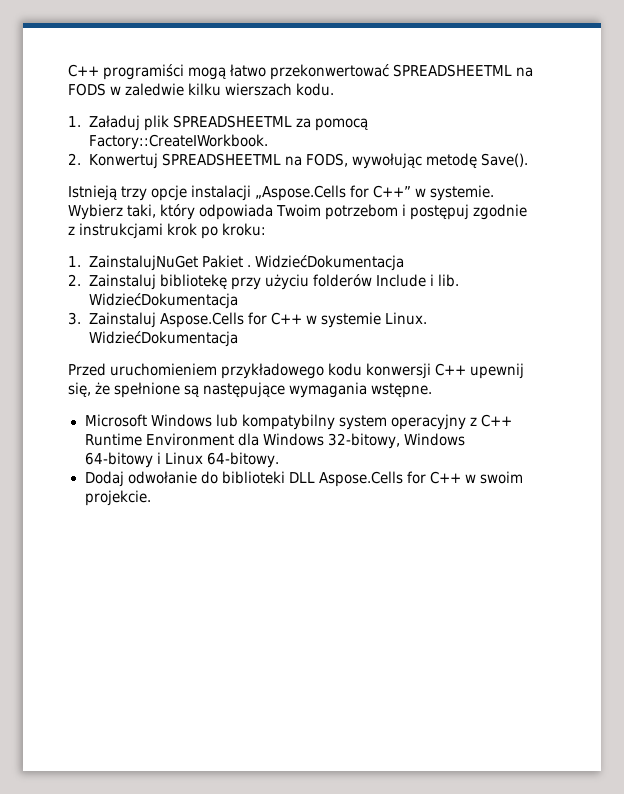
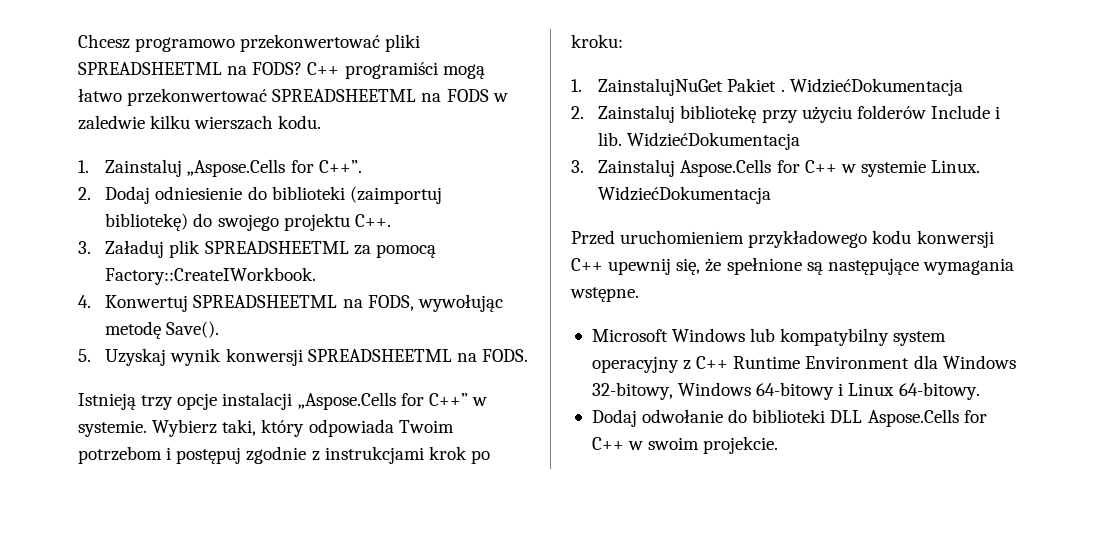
+ Chcesz programowo przekonwertować pliki SPREADSHEETML na FODS?
- 1. Załaduj plik SPREADSHEETML za pomocą Factory::CreateIWorkbook.
+ 1. Zainstaluj „Aspose.Cells for C++”.
+ 2. Dodaj odniesienie do biblioteki (zaimportuj bibliotekę) do swojego projektu C++.
+ 3. Załaduj plik SPREADSHEETML za pomocą Factory::CreateIWorkbook.
- 2. Konwertuj SPREADSHEETML na FODS, wywołując metodę Save().
+ 4. Konwertuj SPREADSHEETML na FODS, wywołując metodę Save().
+ 5. Uzyskaj wynik konwersji SPREADSHEETML na FODS.

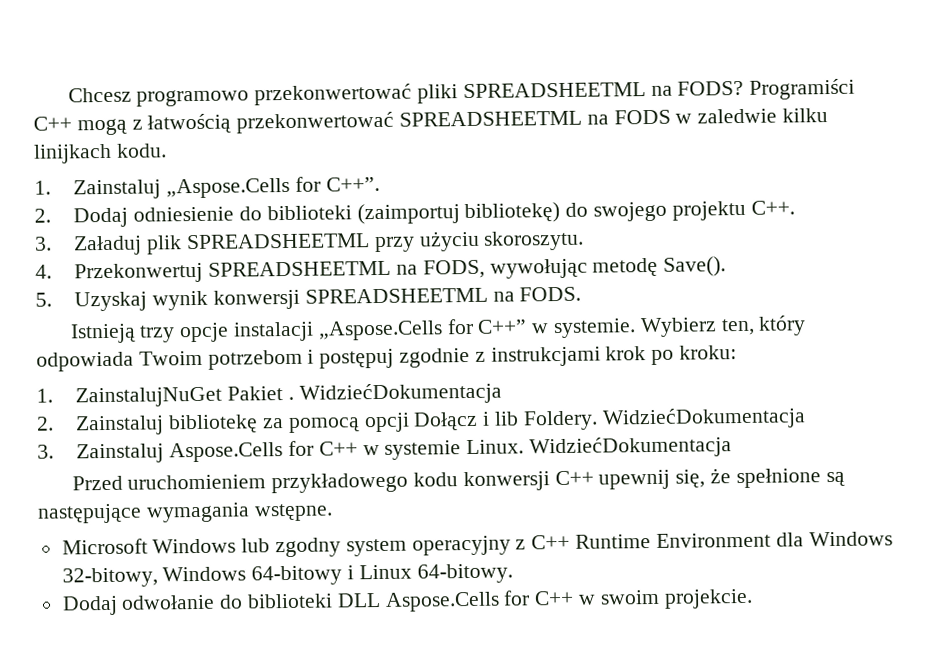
- C++ programiści mogą łatwo przekonwertować SPREADSHEETML na FODS w zaledwie kilku wierszach kodu.
+ Programiści C++ mogą z łatwością przekonwertować SPREADSHEETML na FODS w zaledwie kilku linijkach kodu.
- 3. Załaduj plik SPREADSHEETML za pomocą Factory::CreateIWorkbook.
+ 3. Załaduj plik SPREADSHEETML przy użyciu skoroszytu.
- 4. Konwertuj SPREADSHEETML na FODS, wywołując metodę Save().
+ 4. Przekonwertuj SPREADSHEETML na FODS, wywołując metodę Save().
- Wybierz taki, który odpowiada Twoim potrzebom i postępuj zgodnie z instrukcjami krok po kroku:
+ Wybierz ten, który odpowiada Twoim potrzebom i postępuj zgodnie z instrukcjami krok po kroku:
- 2. Zainstaluj bibliotekę przy użyciu folderów Include i lib.
+ 2. Zainstaluj bibliotekę za pomocą opcji Dołącz i lib Foldery.
- Microsoft Windows lub kompatybilny system operacyjny z C++ Runtime Environment dla Windows 32-bitowy, Windows 64-bitowy i Linux 64-bitowy.
+ Microsoft Windows lub zgodny system operacyjny z C++ Runtime Environment dla Windows 32-bitowy, Windows 64-bitowy i Linux 64-bitowy.

